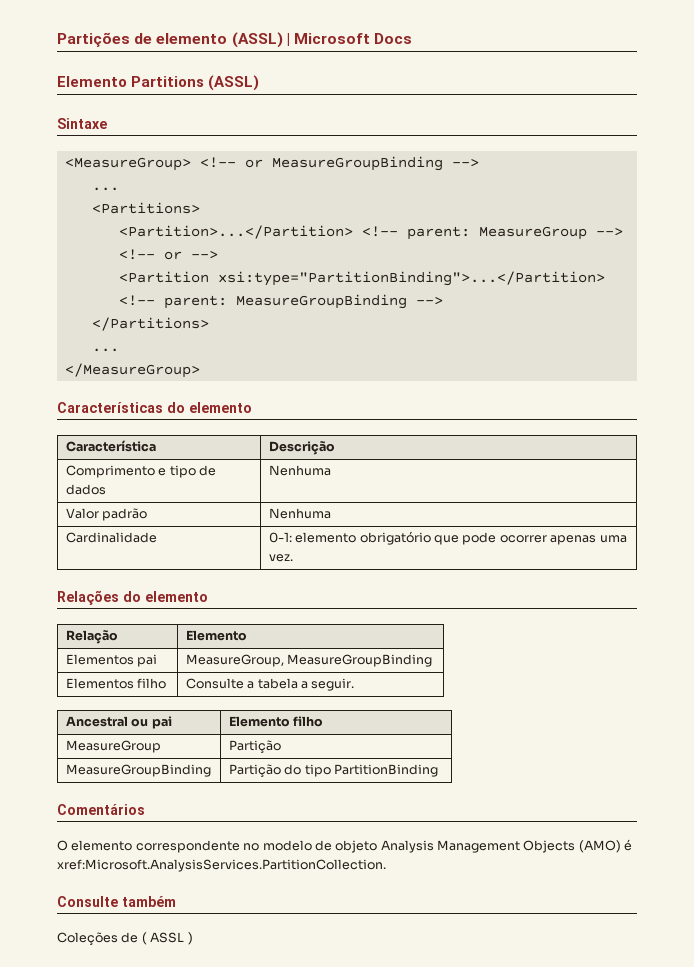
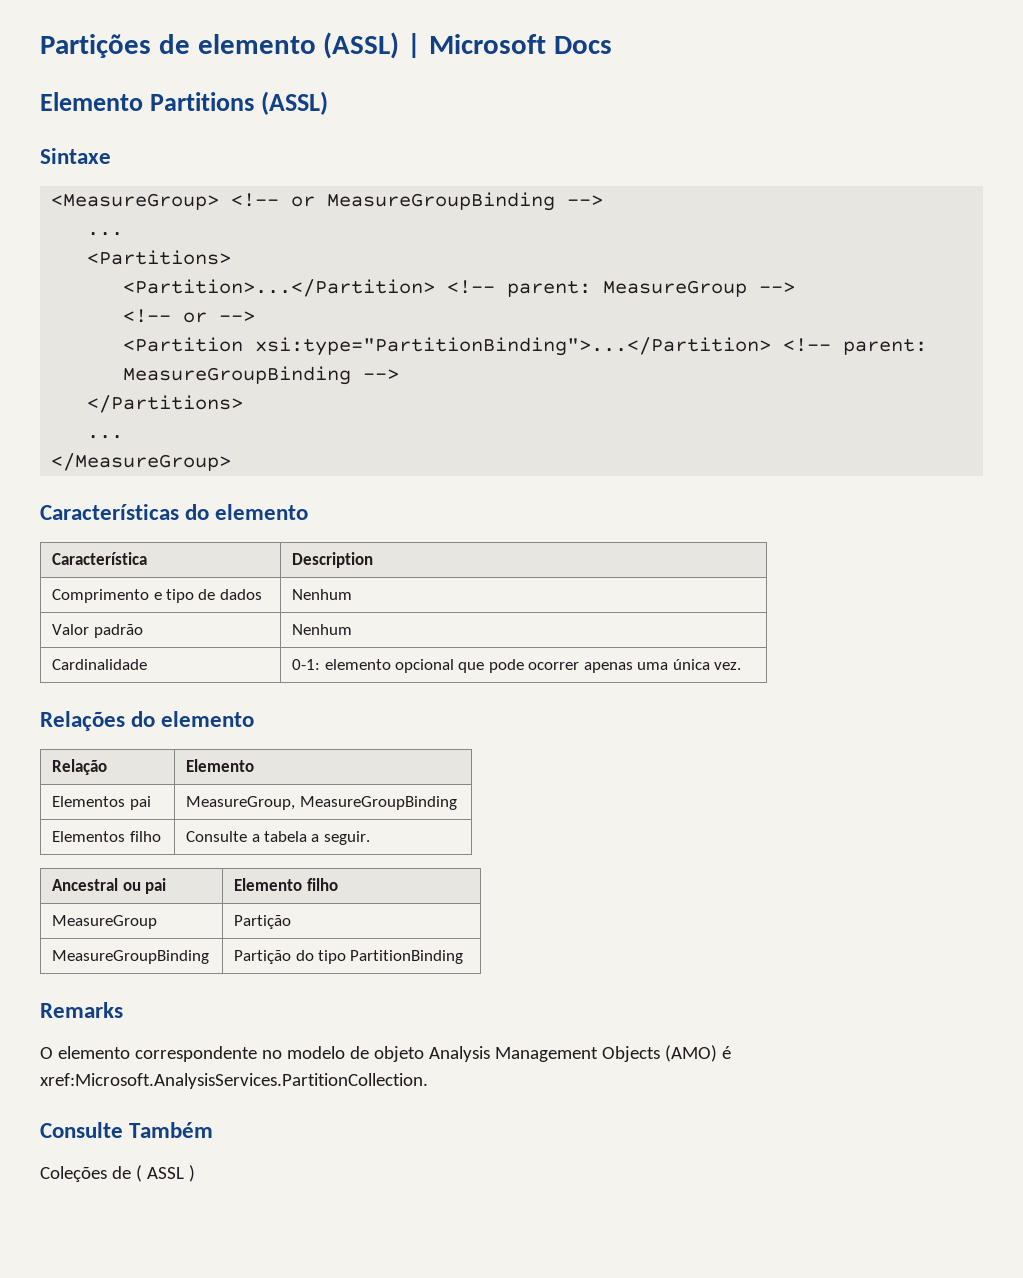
- Característica | Descrição
+ Característica | Description
- Comprimento e tipo de dados | Nenhuma
+ Comprimento e tipo de dados | Nenhum
- Valor padrão | Nenhuma
+ Valor padrão | Nenhum
- Cardinalidade | 0-1: elemento obrigatório que pode ocorrer apenas uma vez.
+ Cardinalidade | 0-1: elemento opcional que pode ocorrer apenas uma única vez.
- Comentários
+ Remarks
- Consulte também
+ Consulte Também

